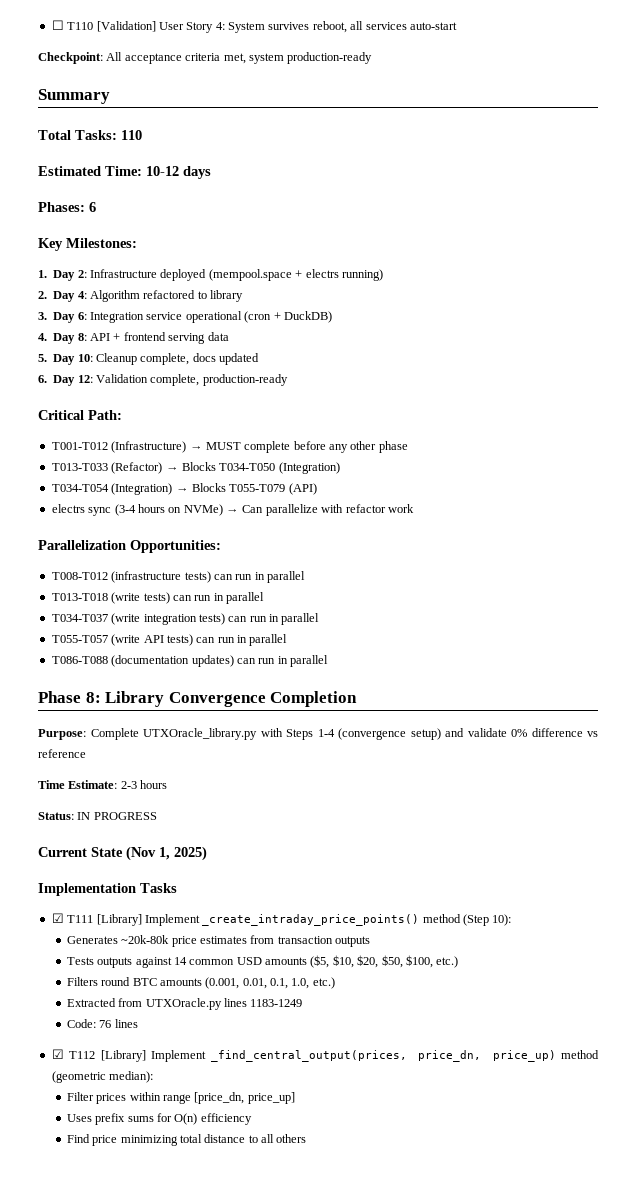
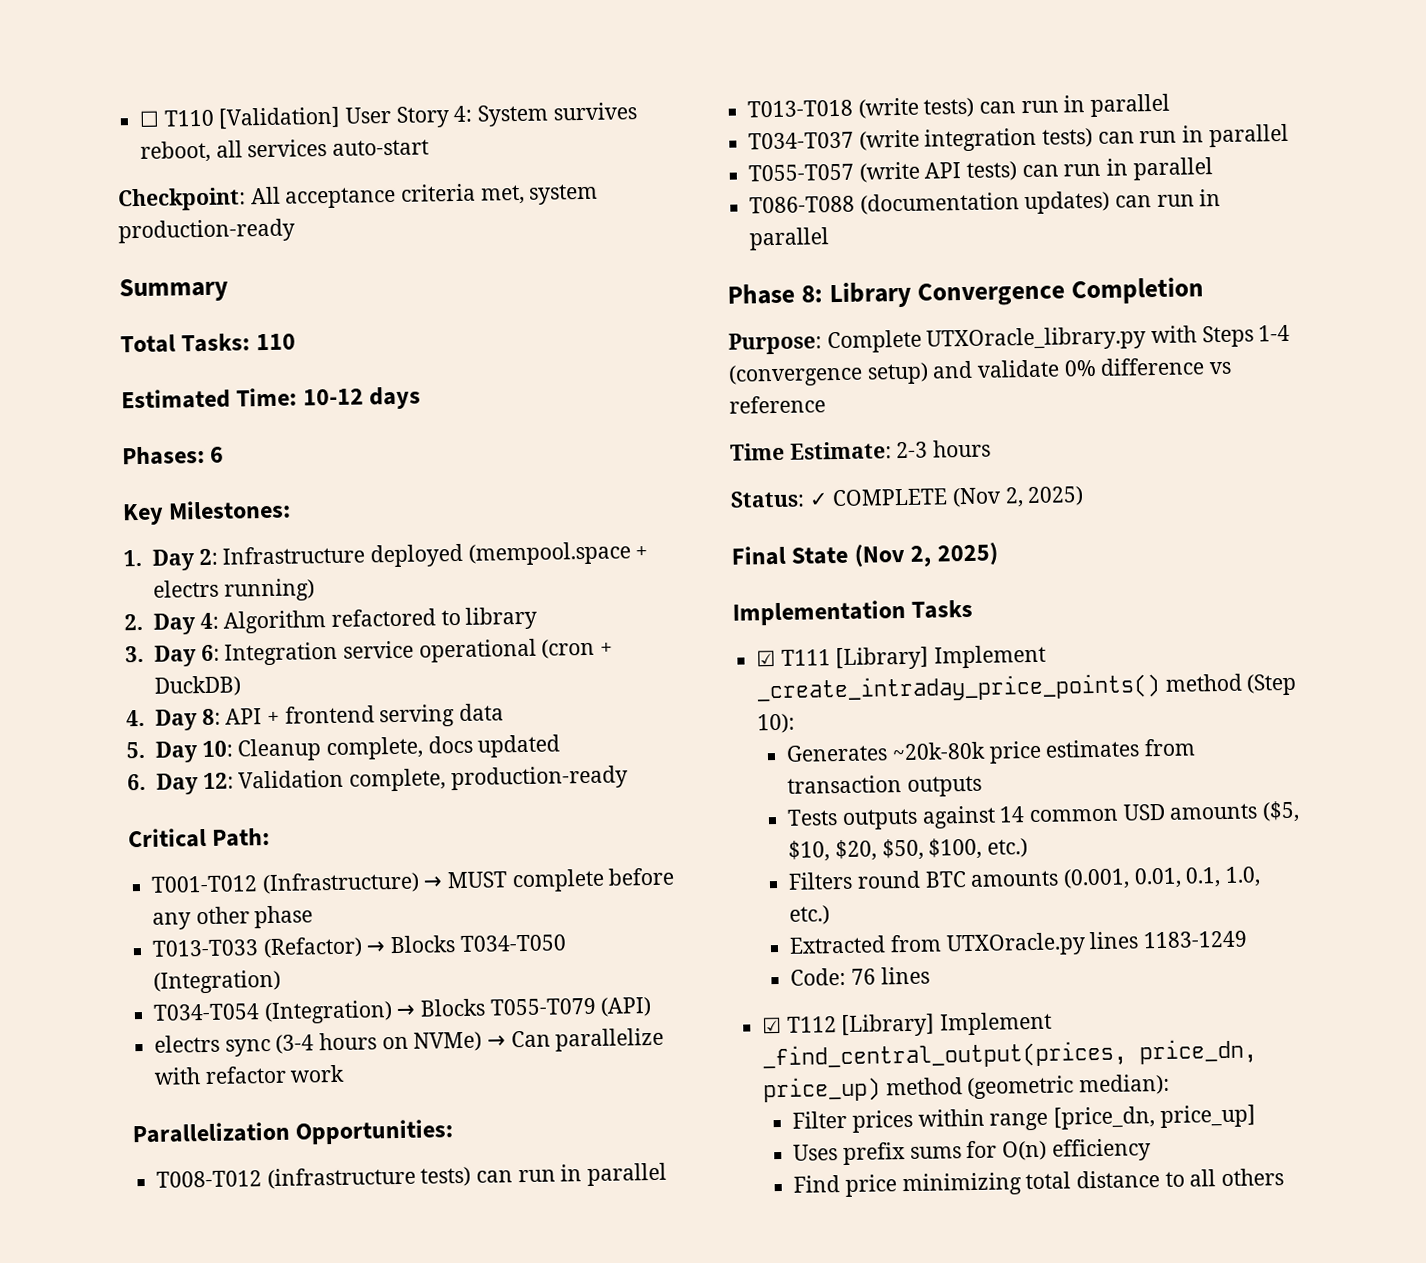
- Status: IN PROGRESS
- Current State (Nov 1, 2025)
+ Status: ✓ COMPLETE (Nov 2, 2025)
+ Final State (Nov 2, 2025)

